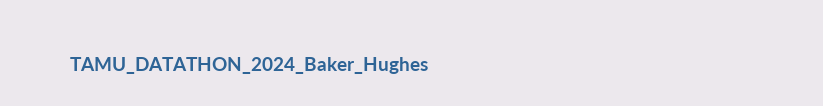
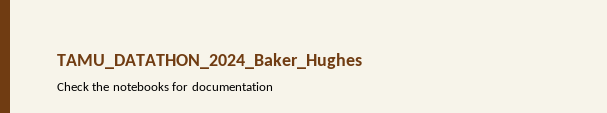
+ Check the notebooks for documentation

